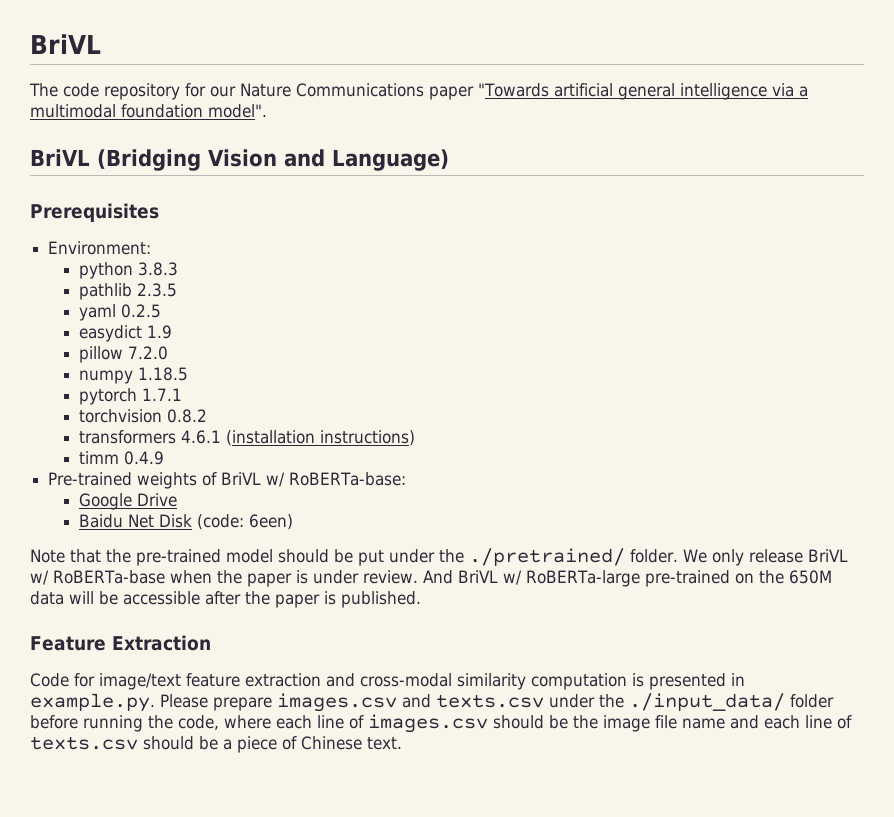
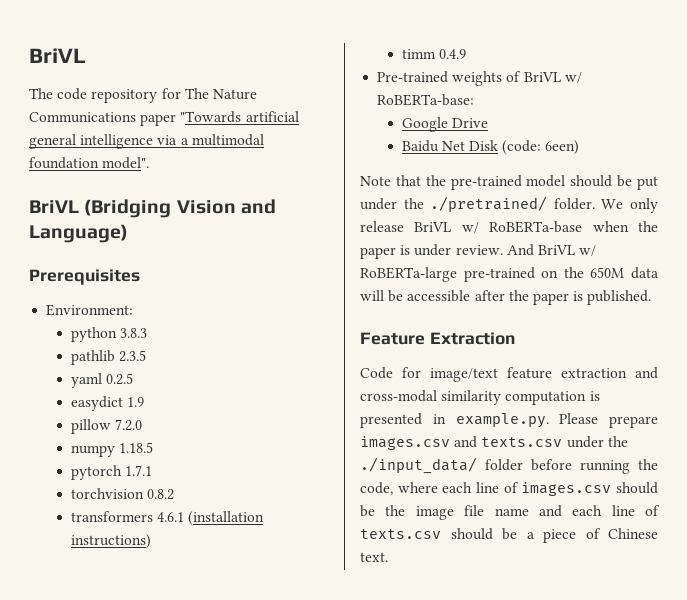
- The code repository for our Nature Communications paper "Towards artificial general intelligence via a multimodal foundation model".
+ The code repository for The Nature Communications paper "Towards artificial general intelligence via a multimodal foundation model".

